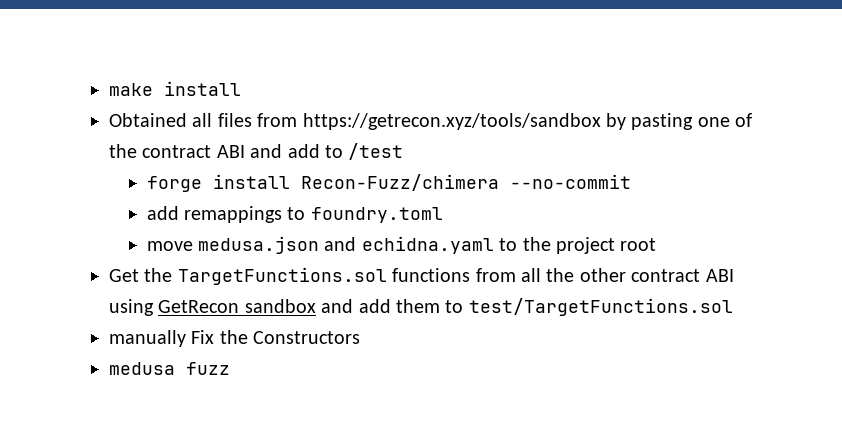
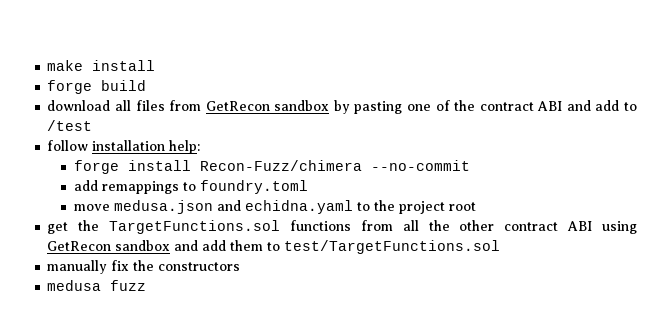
- Obtained all files from https://getrecon.xyz/tools/sandbox by pasting one of the contract ABI and add to /test
+ forge build
+ download all files from GetRecon sandbox by pasting one of the contract ABI and add to /test
+ follow installation help:
- Get the TargetFunctions.sol functions from all the other contract ABI using GetRecon sandbox and add them to test/TargetFunctions.sol
+ get the TargetFunctions.sol functions from all the other contract ABI using GetRecon sandbox and add them to test/TargetFunctions.sol
- manually Fix the Constructors
+ manually fix the constructors

